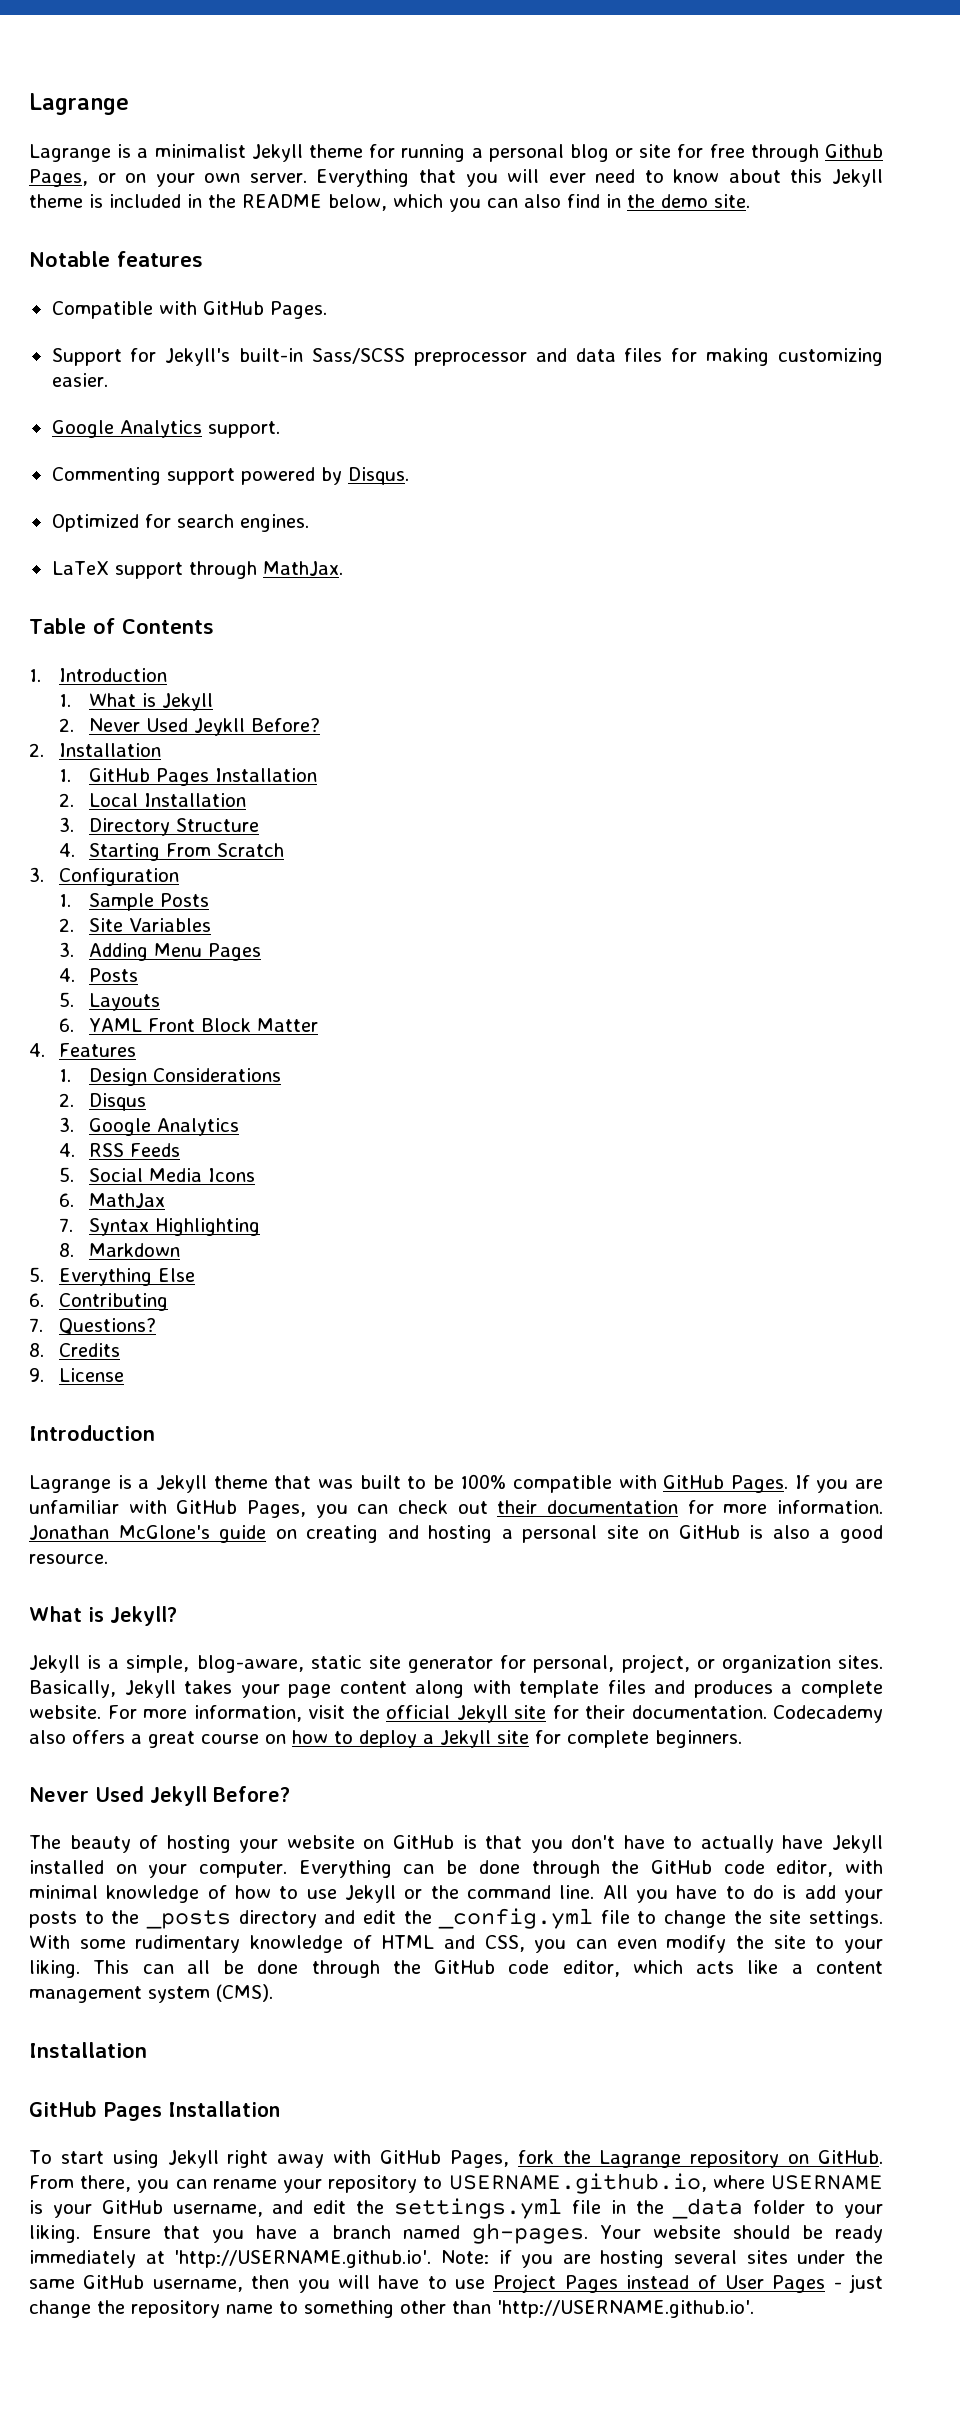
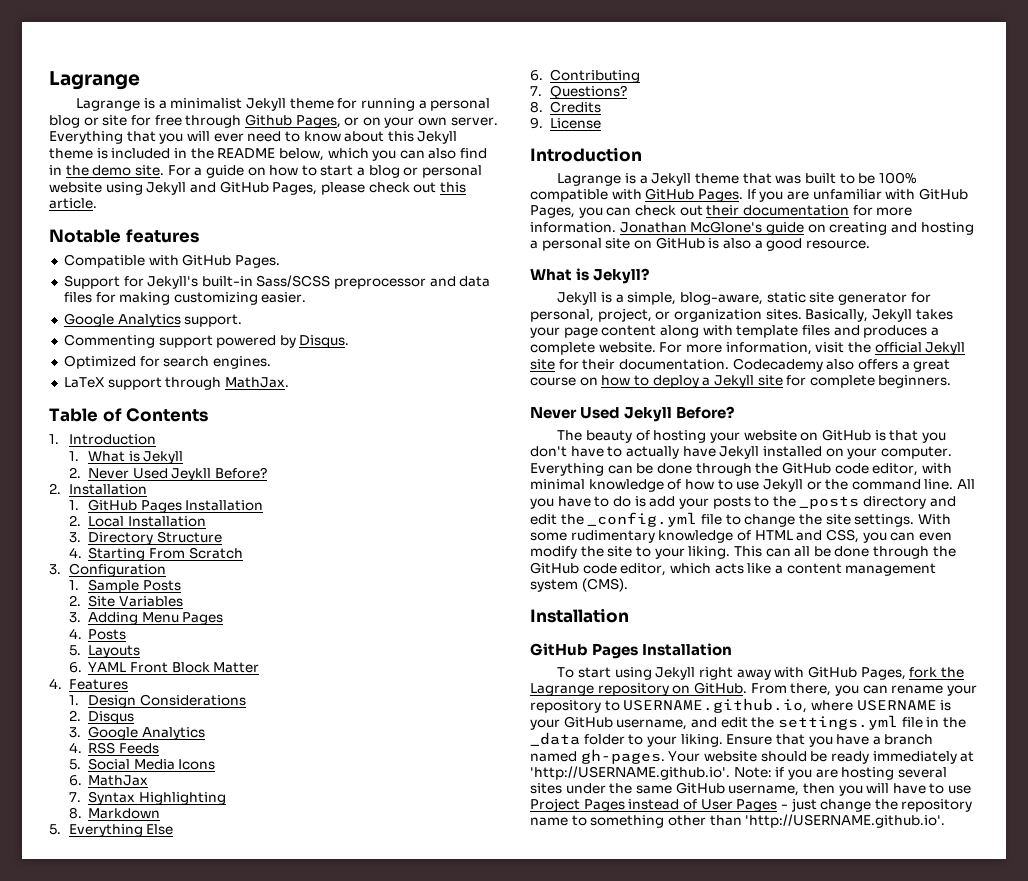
+ For a guide on how to start a blog or personal website using Jekyll and GitHub Pages, please check out this article.

